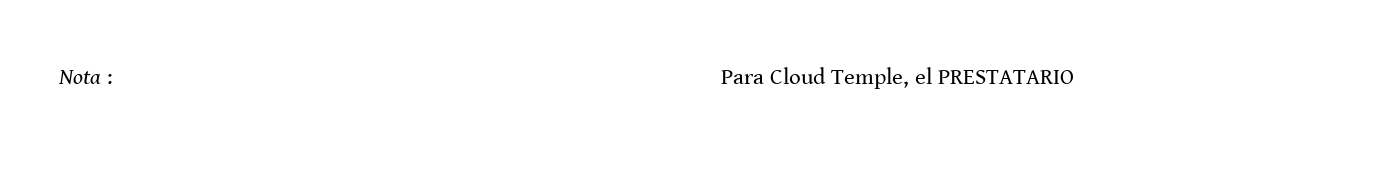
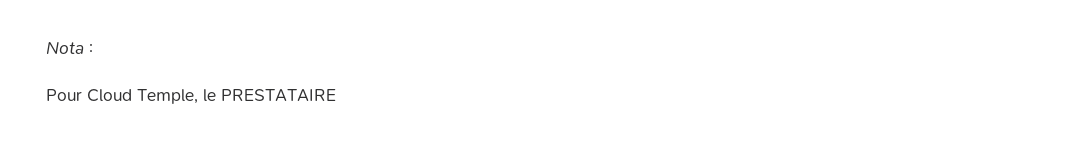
- Para Cloud Temple, el PRESTATARIO
+ Pour Cloud Temple, le PRESTATAIRE

